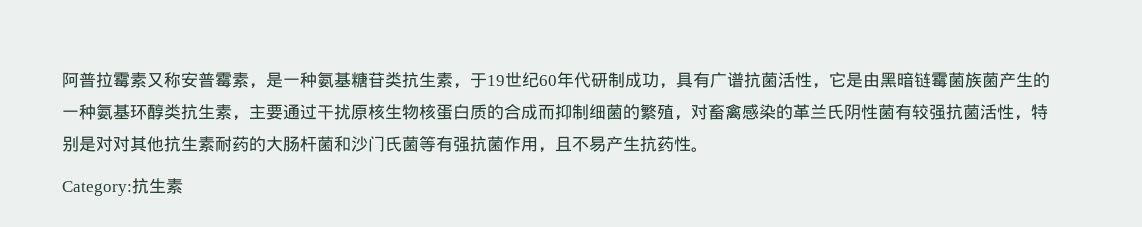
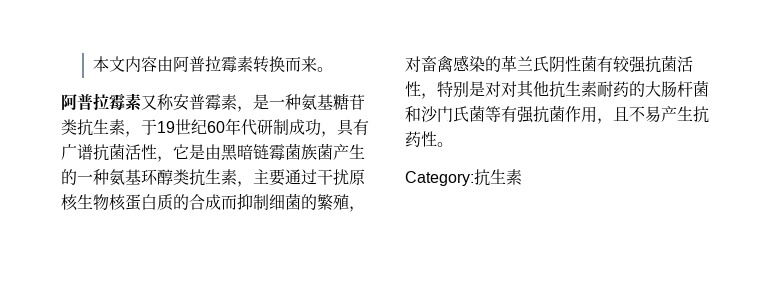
+ 本文内容由阿普拉霉素转换而来。

